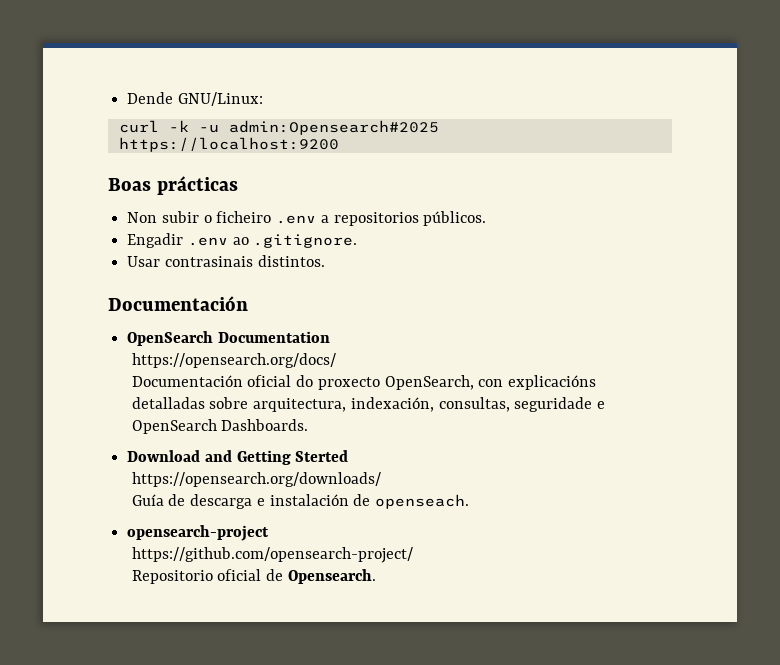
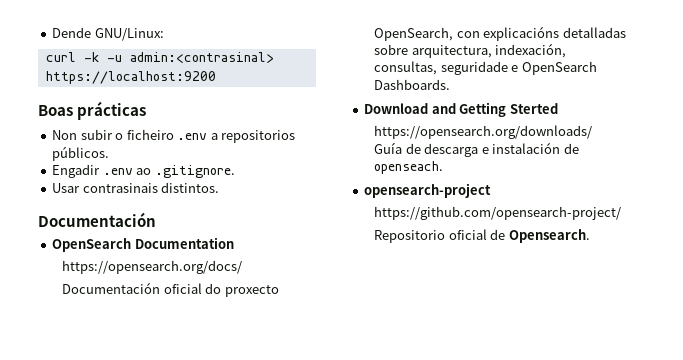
- curl -k -u admin:Opensearch#2025 https://localhost:9200
+ curl -k -u admin:<contrasinal> https://localhost:9200

